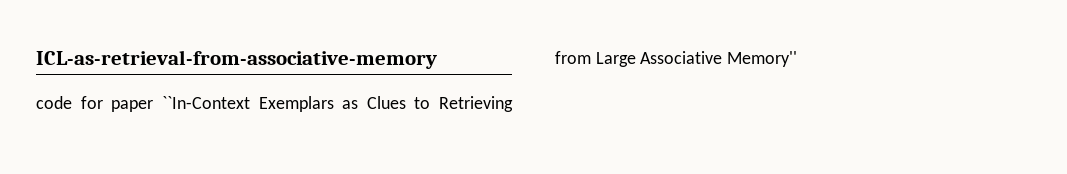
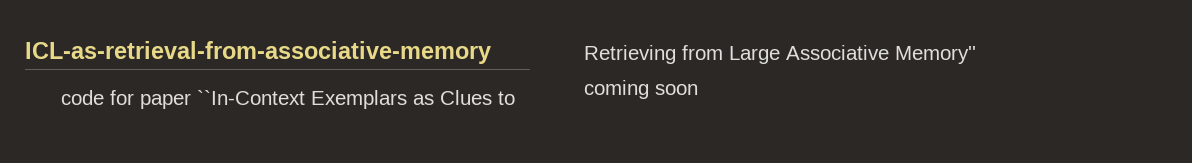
+ coming soon

